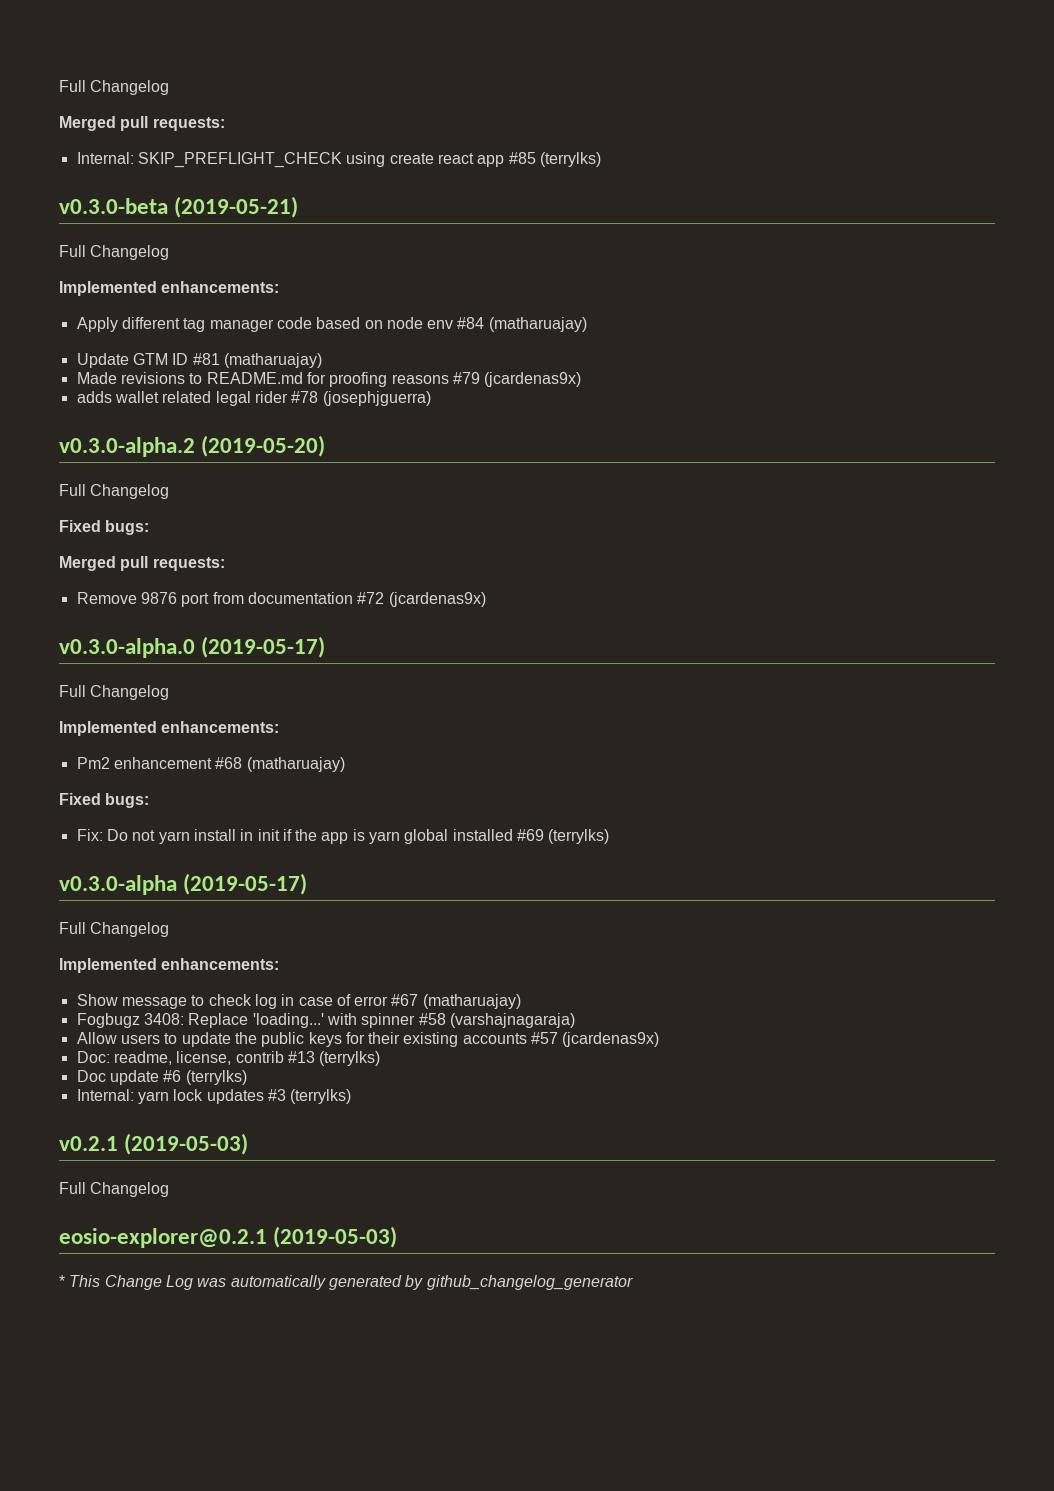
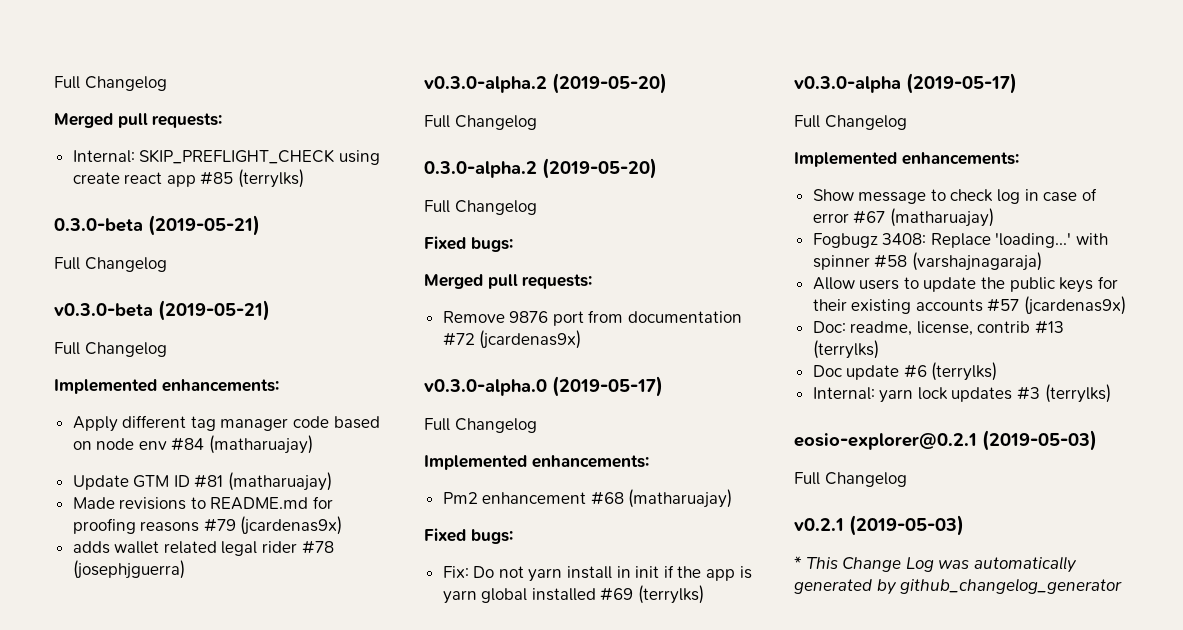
+ 0.3.0-beta (2019-05-21)
+ Full Changelog
+ 0.3.0-alpha.2 (2019-05-20)
+ Full Changelog
- v0.2.1 (2019-05-03)
+ eosio-explorer@0.2.1 (2019-05-03)
- eosio-explorer@0.2.1 (2019-05-03)
+ v0.2.1 (2019-05-03)

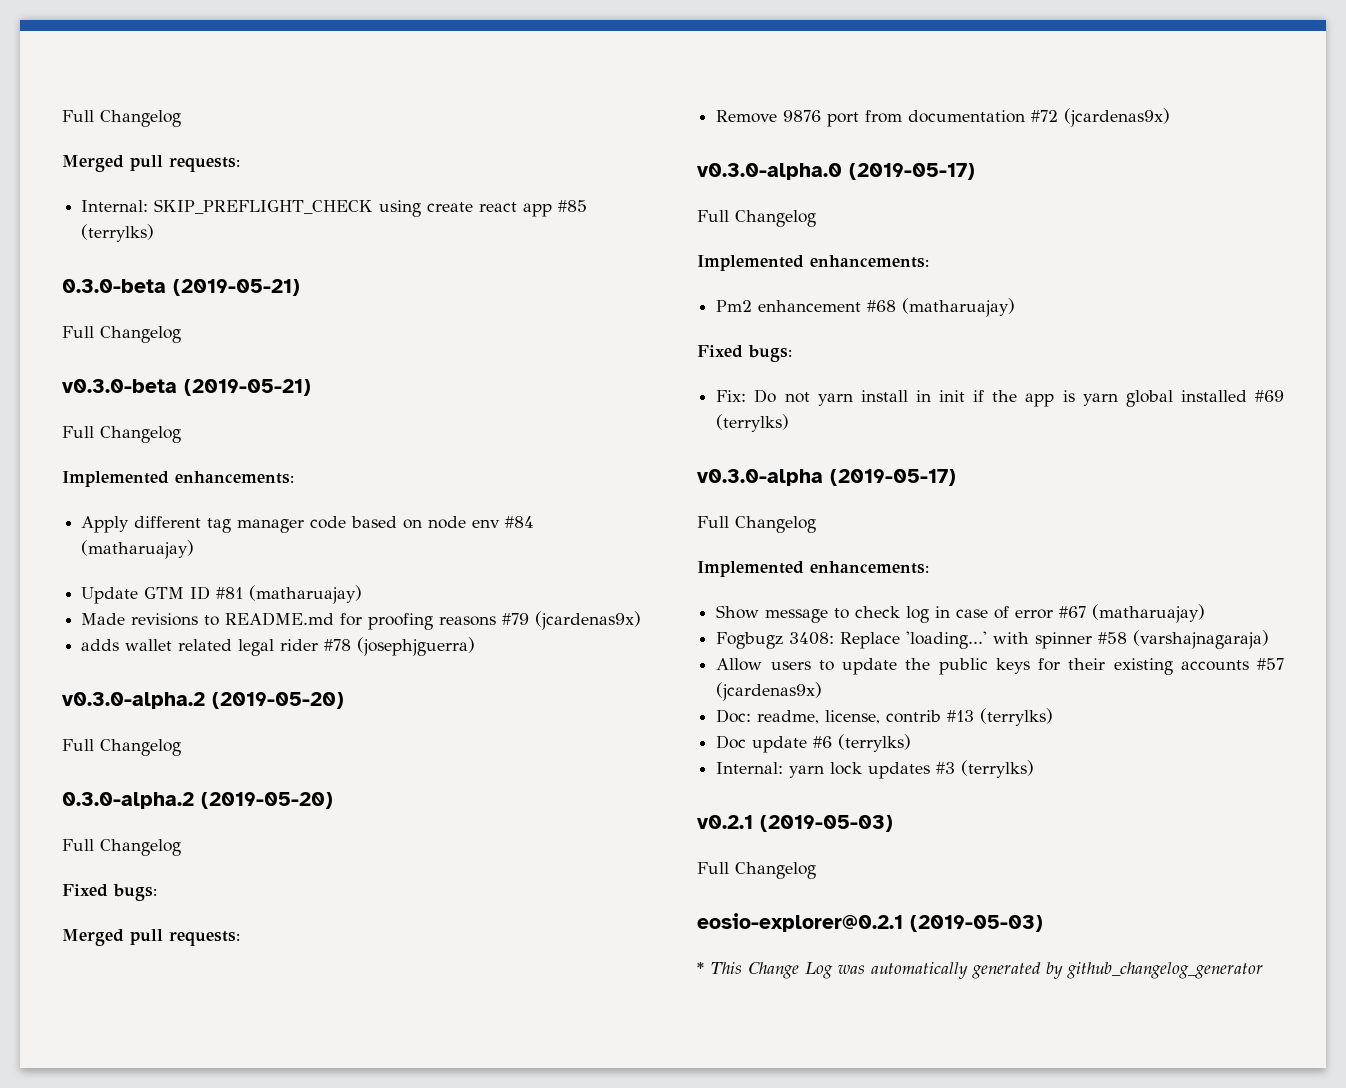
- eosio-explorer@0.2.1 (2019-05-03)
+ v0.2.1 (2019-05-03)
- v0.2.1 (2019-05-03)
+ eosio-explorer@0.2.1 (2019-05-03)

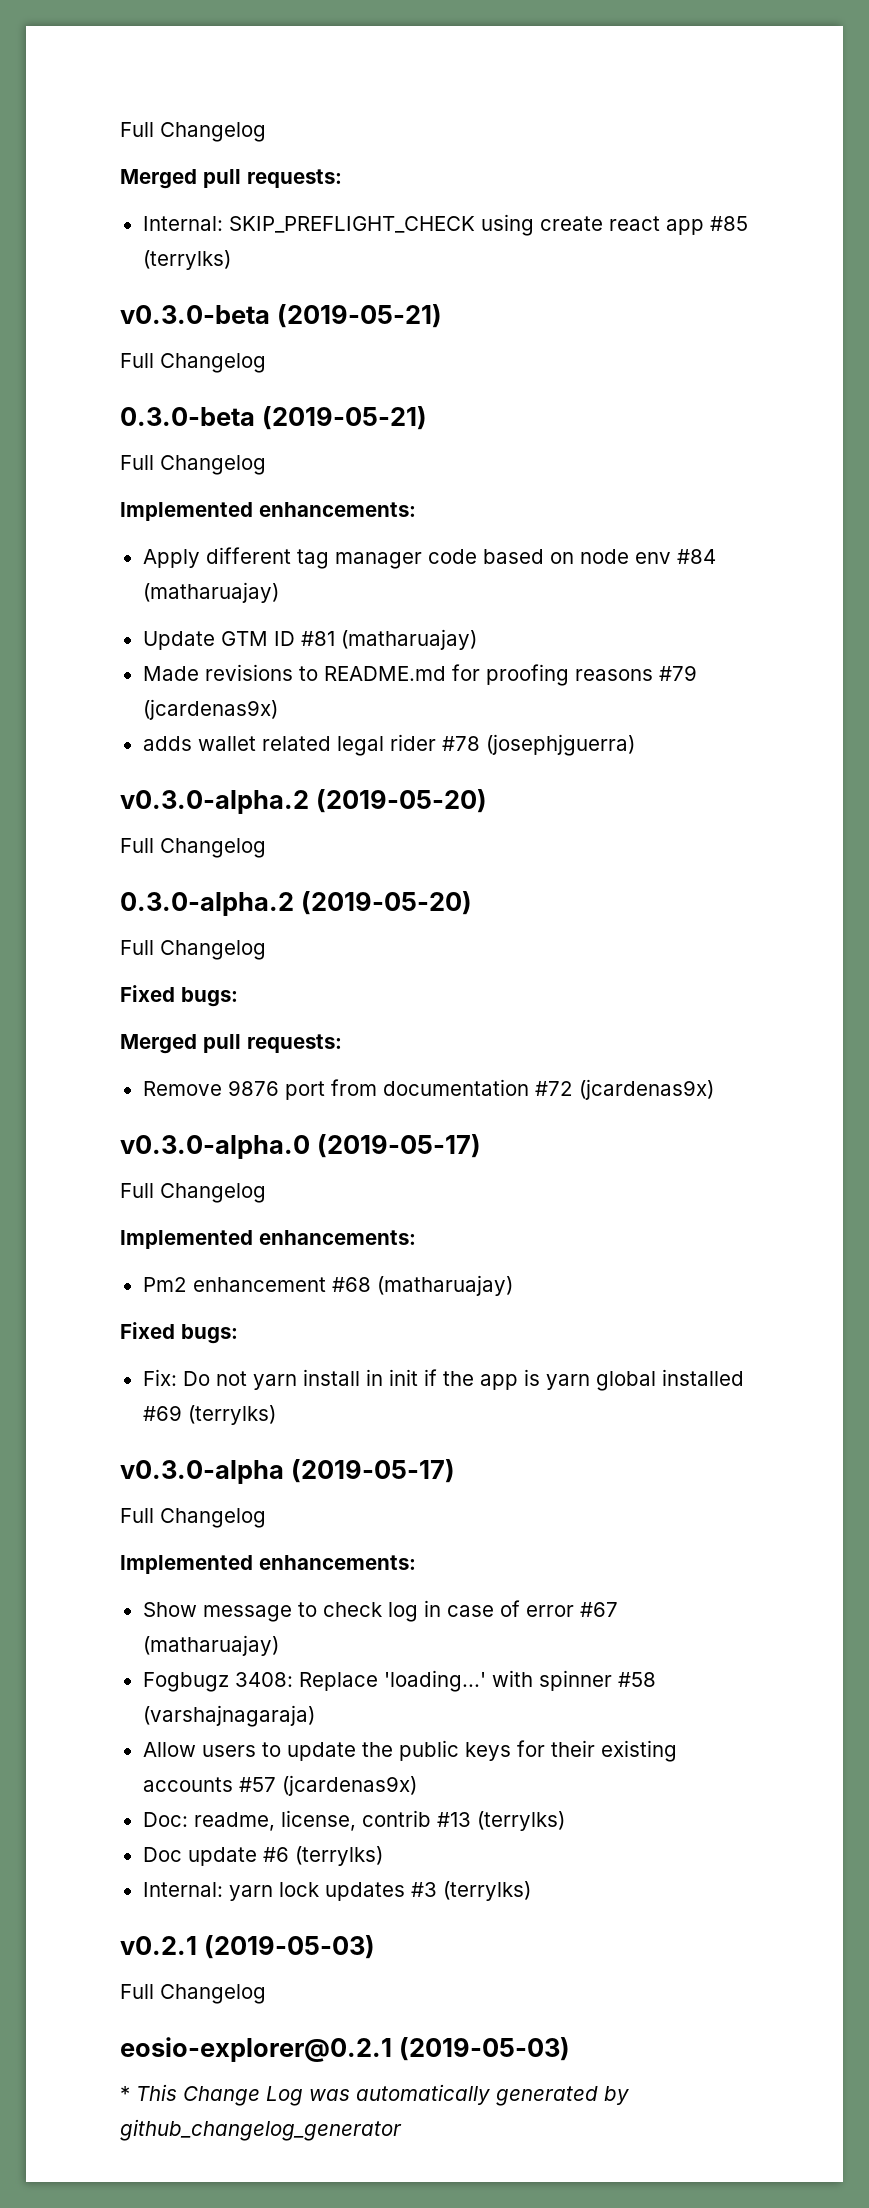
+ v0.3.0-beta (2019-05-21)
+ Full Changelog
  0.3.0-beta (2019-05-21)
- Full Changelog
- v0.3.0-beta (2019-05-21)

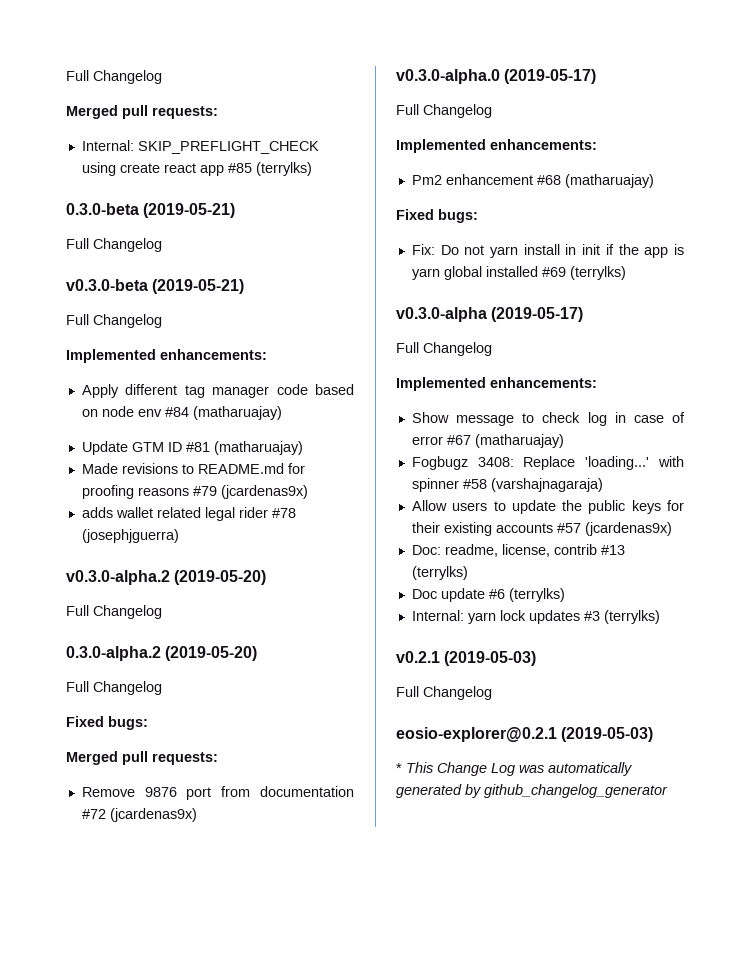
+ 0.3.0-beta (2019-05-21)
+ Full Changelog
  v0.3.0-beta (2019-05-21)
- Full Changelog
- 0.3.0-beta (2019-05-21)

